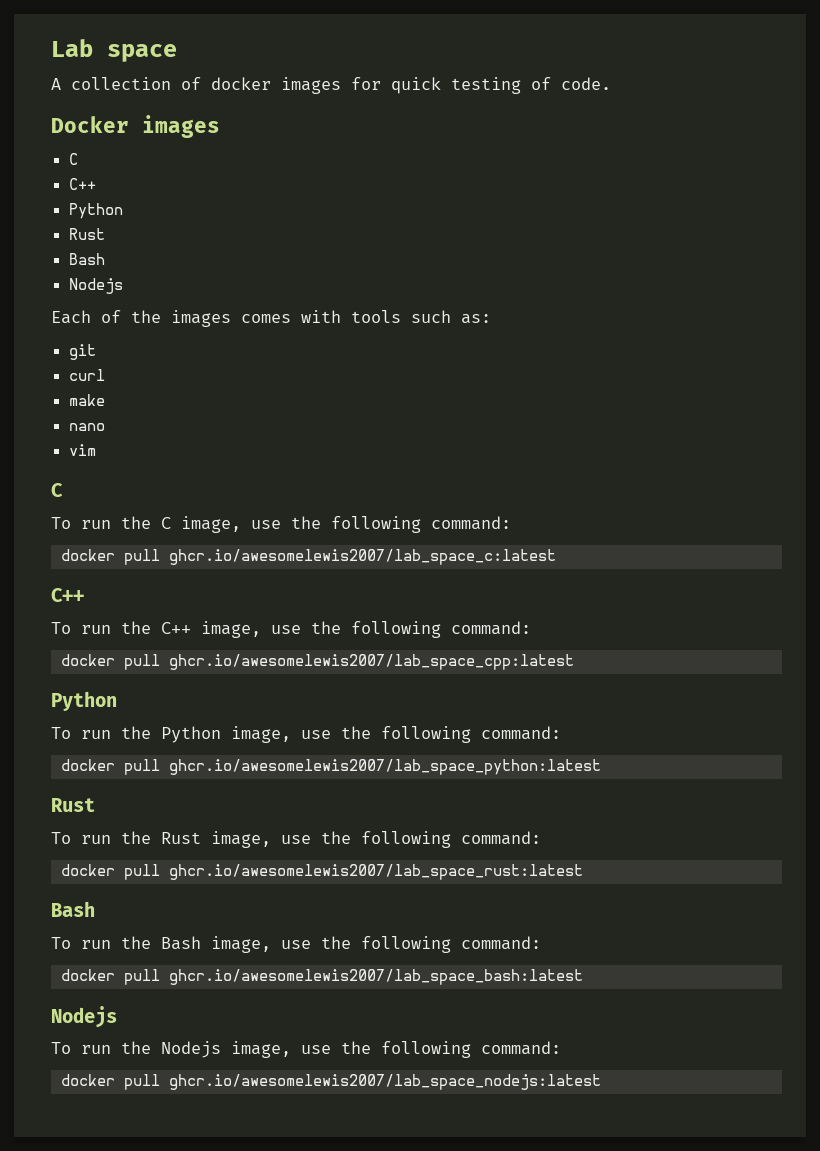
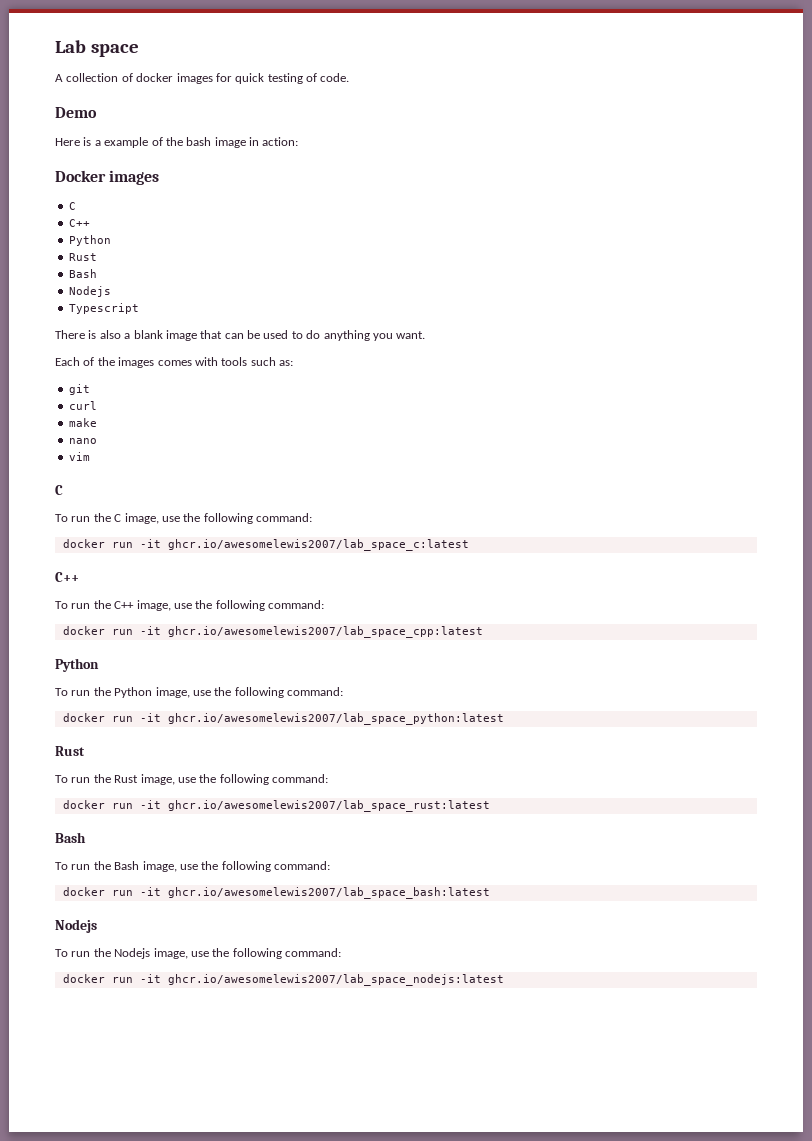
+ Demo
+ Here is a example of the bash image in action:
+ Typescript
+ There is also a blank image that can be used to do anything you want.
- docker pull ghcr.io/awesomelewis2007/lab_space_c:latest
+ docker run -it ghcr.io/awesomelewis2007/lab_space_c:latest
- docker pull ghcr.io/awesomelewis2007/lab_space_cpp:latest
+ docker run -it ghcr.io/awesomelewis2007/lab_space_cpp:latest
- docker pull ghcr.io/awesomelewis2007/lab_space_python:latest
+ docker run -it ghcr.io/awesomelewis2007/lab_space_python:latest
- docker pull ghcr.io/awesomelewis2007/lab_space_rust:latest
+ docker run -it ghcr.io/awesomelewis2007/lab_space_rust:latest
- docker pull ghcr.io/awesomelewis2007/lab_space_bash:latest
+ docker run -it ghcr.io/awesomelewis2007/lab_space_bash:latest
- docker pull ghcr.io/awesomelewis2007/lab_space_nodejs:latest
+ docker run -it ghcr.io/awesomelewis2007/lab_space_nodejs:latest

